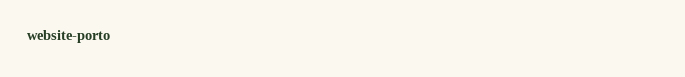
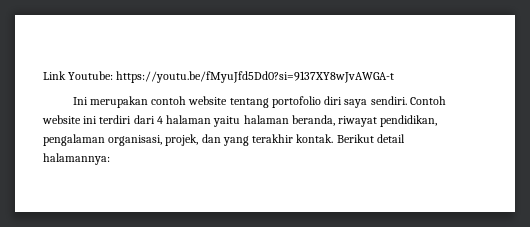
- website-porto
+ Link Youtube: https://youtu.be/fMyuJfd5Dd0?si=9137XY8wJvAWGA-t
+ Ini merupakan contoh website tentang portofolio diri saya sendiri. Contoh website ini terdiri dari 4 halaman yaitu halaman beranda, riwayat pendidikan, pengalaman organisasi, projek, dan yang terakhir kontak. Berikut detail halamannya:

